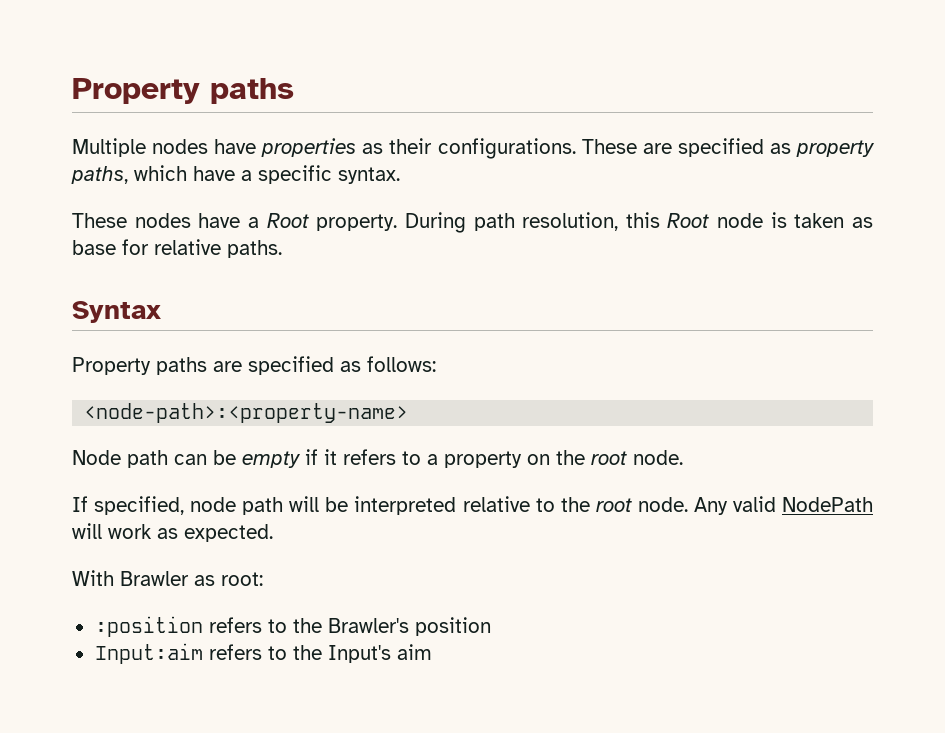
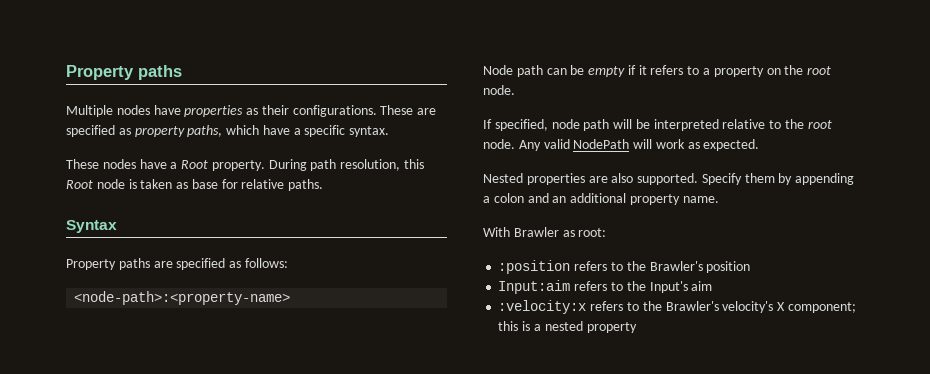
+ Nested properties are also supported. Specify them by appending a colon and an additional property name.
+ :velocity:x refers to the Brawler's velocity's X component; this is a nested property

